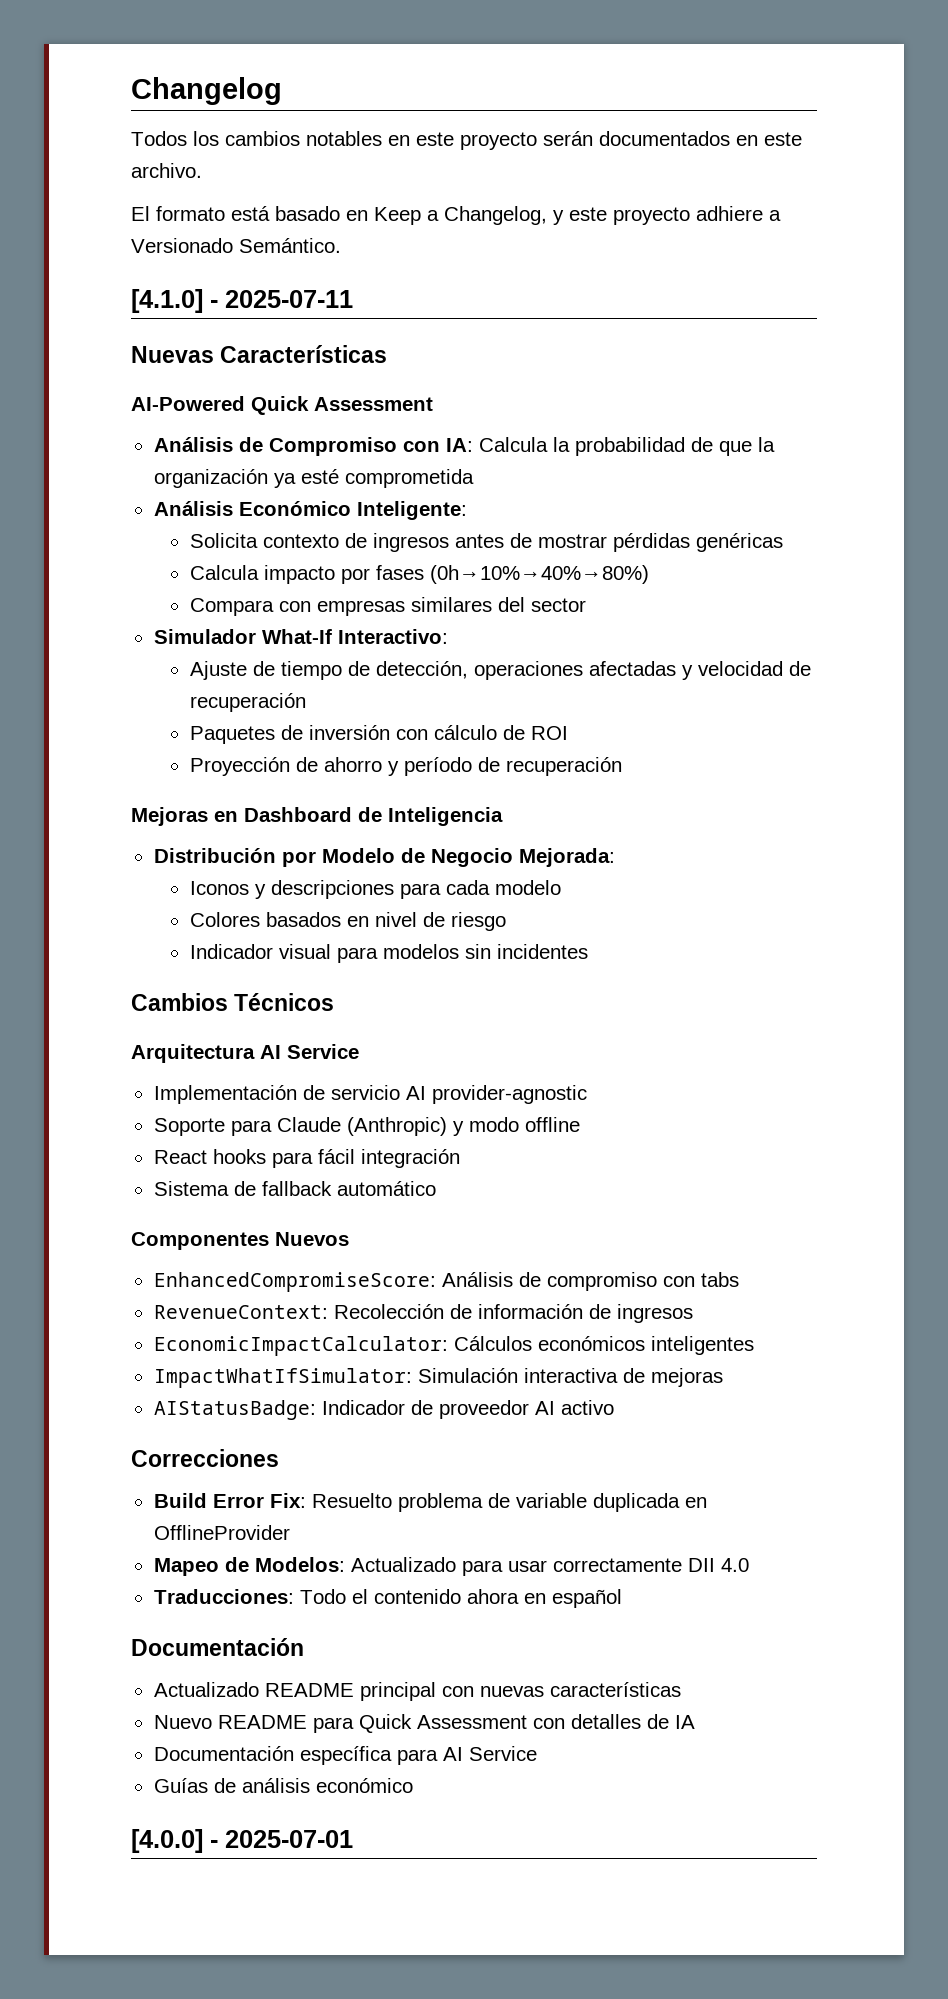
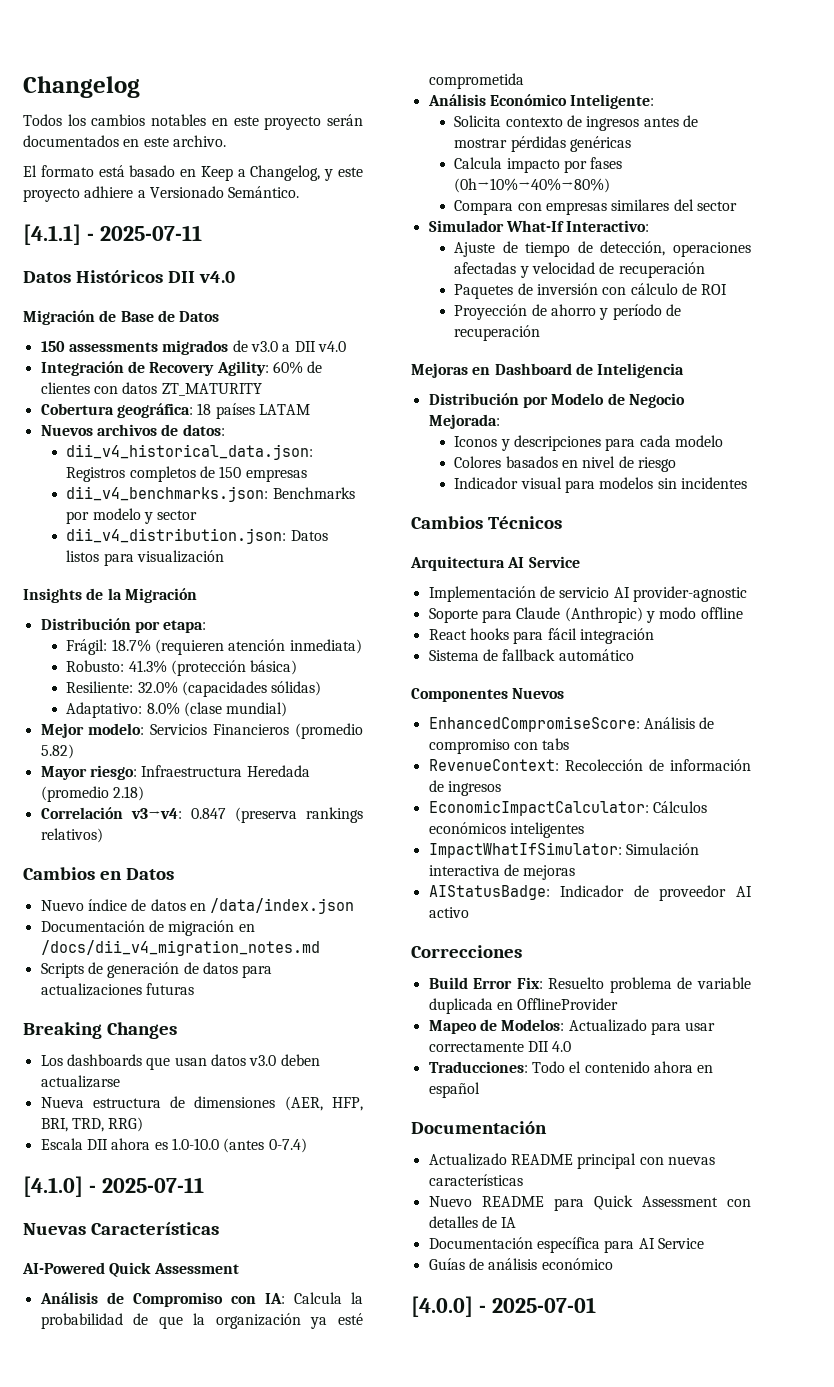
+ [4.1.1] - 2025-07-11
+ Datos Históricos DII v4.0
+ Migración de Base de Datos
+ 150 assessments migrados de v3.0 a DII v4.0
+ Integración de Recovery Agility: 60% de clientes con datos ZT_MATURITY
+ Cobertura geográfica: 18 países LATAM
+ Nuevos archivos de datos:
+ dii_v4_historical_data.json: Registros completos de 150 empresas
+ dii_v4_benchmarks.json: Benchmarks por modelo y sector
+ dii_v4_distribution.json: Datos listos para visualización
+ Insights de la Migración
+ Distribución por etapa:
+ Frágil: 18.7% (requieren atención inmediata)
+ Robusto: 41.3% (protección básica)
+ Resiliente: 32.0% (capacidades sólidas)
+ Adaptativo: 8.0% (clase mundial)
+ Mejor modelo: Servicios Financieros (promedio 5.82)
+ Mayor riesgo: Infraestructura Heredada (promedio 2.18)
+ Correlación v3→v4: 0.847 (preserva rankings relativos)
+ Cambios en Datos
+ Nuevo índice de datos en /data/index.json
+ Documentación de migración en /docs/dii_v4_migration_notes.md
+ Scripts de generación de datos para actualizaciones futuras
+ Breaking Changes
+ Los dashboards que usan datos v3.0 deben actualizarse
+ Nueva estructura de dimensiones (AER, HFP, BRI, TRD, RRG)
+ Escala DII ahora es 1.0-10.0 (antes 0-7.4)

